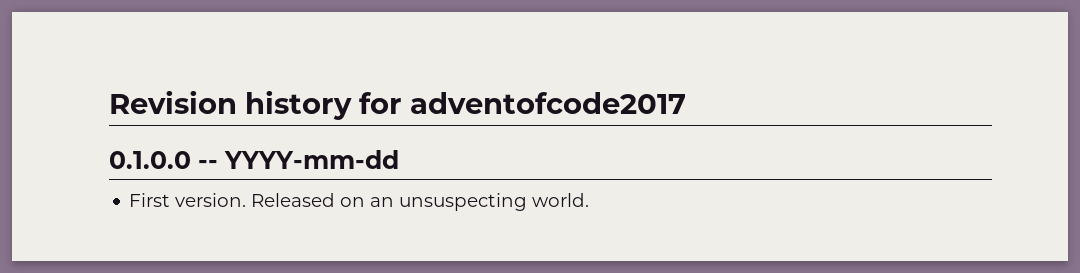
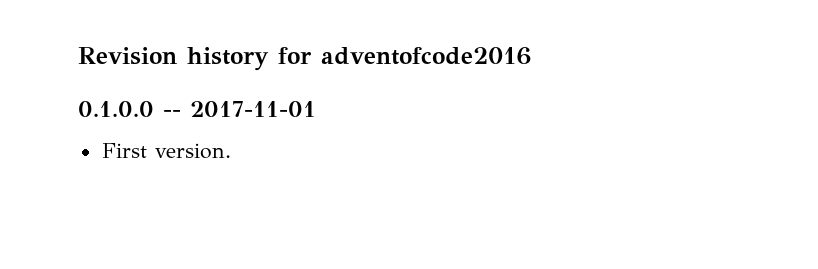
- Revision history for adventofcode2017
+ Revision history for adventofcode2016
- 0.1.0.0 -- YYYY-mm-dd
+ 0.1.0.0 -- 2017-11-01
- Released on an unsuspecting world.

